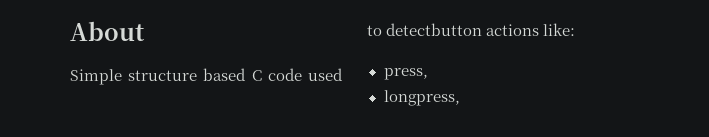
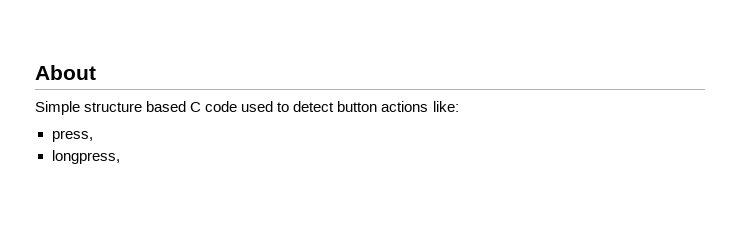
- Simple structure based C code used to detectbutton actions like:
+ Simple structure based C code used to detect button actions like:

